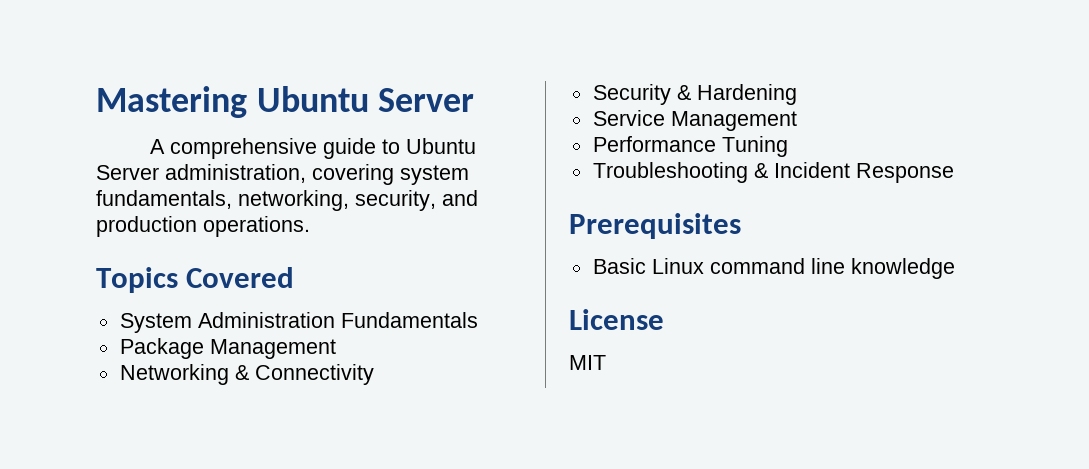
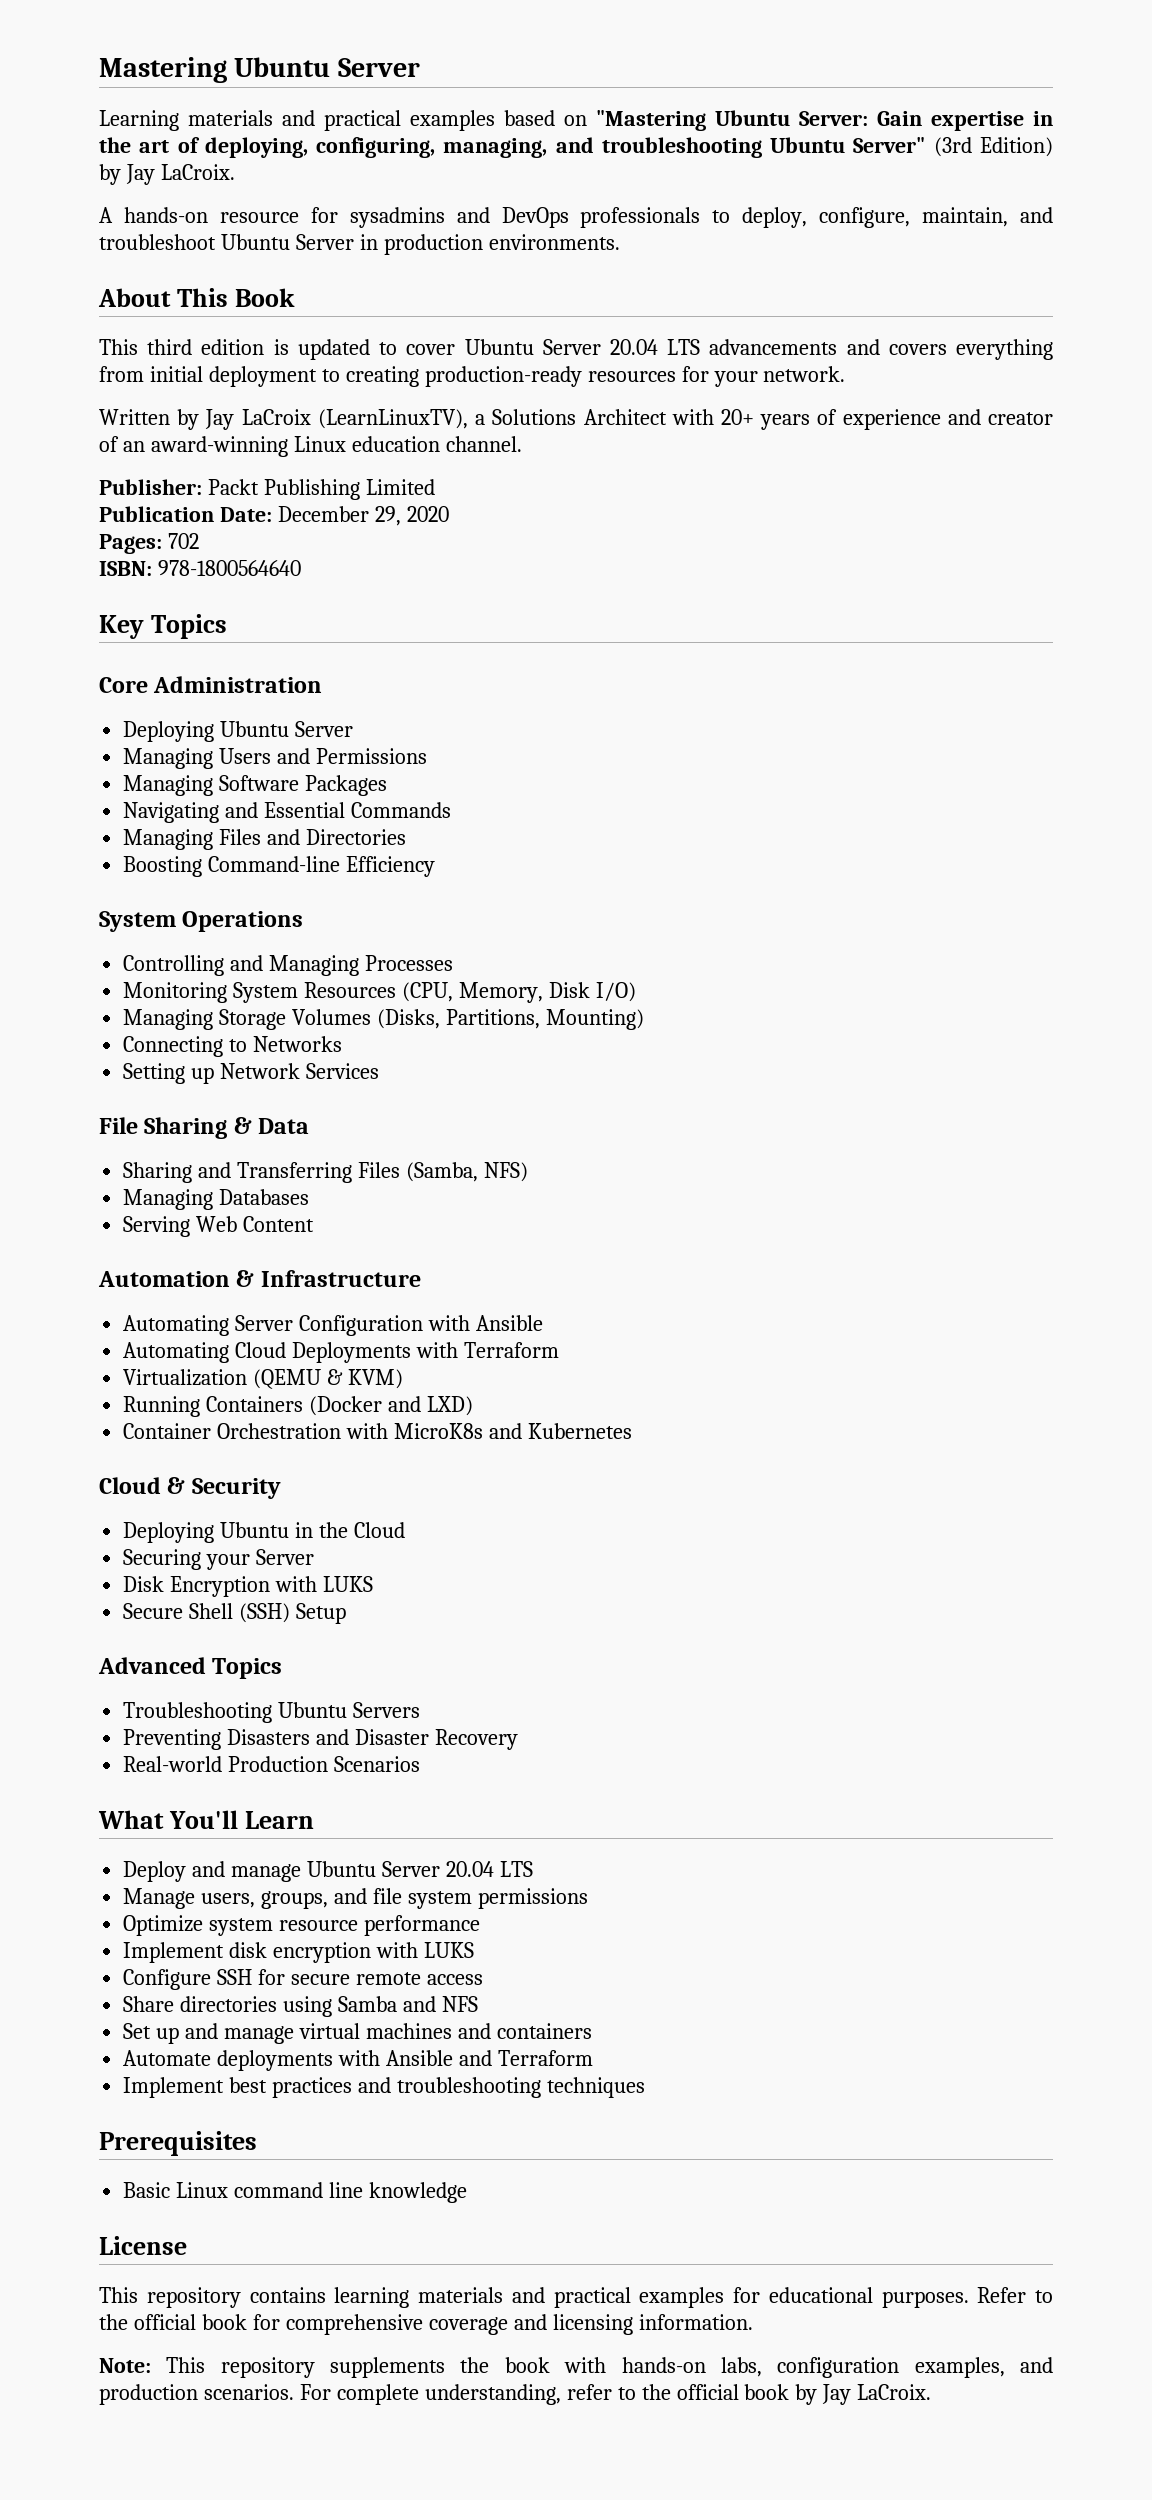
- A comprehensive guide to Ubuntu Server administration, covering system fundamentals, networking, security, and production operations.
- Topics Covered
- System Administration Fundamentals
- Package Management
- Networking & Connectivity
- Security & Hardening
- Service Management
- Performance Tuning
- Troubleshooting & Incident Response
+ Learning materials and practical examples based on "Mastering Ubuntu Server: Gain expertise in the art of deploying, configuring, managing, and troubleshooting Ubuntu Server" (3rd Edition) by Jay LaCroix.
+ A hands-on resource for sysadmins and DevOps professionals to deploy, configure, maintain, and troubleshoot Ubuntu Server in production environments.
+ About This Book
+ This third edition is updated to cover Ubuntu Server 20.04 LTS advancements and covers everything from initial deployment to creating production-ready resources for your network.
+ Written by Jay LaCroix (LearnLinuxTV), a Solutions Architect with 20+ years of experience and creator of an award-winning Linux education channel.
+ Publisher: Packt Publishing Limited
+ Publication Date: December 29, 2020
+ Pages: 702
+ ISBN: 978-1800564640
+ Key Topics
+ Core Administration
+ Deploying Ubuntu Server
+ Managing Users and Permissions
+ Managing Software Packages
+ Navigating and Essential Commands
+ Managing Files and Directories
+ Boosting Command-line Efficiency
+ System Operations
+ Controlling and Managing Processes
+ Monitoring System Resources (CPU, Memory, Disk I/O)
+ Managing Storage Volumes (Disks, Partitions, Mounting)
+ Connecting to Networks
+ Setting up Network Services
+ File Sharing & Data
+ Sharing and Transferring Files (Samba, NFS)
+ Managing Databases
+ Serving Web Content
+ Automation & Infrastructure
+ Automating Server Configuration with Ansible
+ Automating Cloud Deployments with Terraform
+ Virtualization (QEMU & KVM)
+ Running Containers (Docker and LXD)
+ Container Orchestration with MicroK8s and Kubernetes
+ Cloud & Security
+ Deploying Ubuntu in the Cloud
+ Securing your Server
+ Disk Encryption with LUKS
+ Secure Shell (SSH) Setup
+ Advanced Topics
+ Troubleshooting Ubuntu Servers
+ Preventing Disasters and Disaster Recovery
+ Real-world Production Scenarios
+ What You'll Learn
+ Deploy and manage Ubuntu Server 20.04 LTS
+ Manage users, groups, and file system permissions
+ Optimize system resource performance
+ Implement disk encryption with LUKS
+ Configure SSH for secure remote access
+ Share directories using Samba and NFS
+ Set up and manage virtual machines and containers
+ Automate deployments with Ansible and Terraform
+ Implement best practices and troubleshooting techniques
- MIT
+ This repository contains learning materials and practical examples for educational purposes. Refer to the official book for comprehensive coverage and licensing information.
+ Note: This repository supplements the book with hands-on labs, configuration examples, and production scenarios. For complete understanding, refer to the official book by Jay LaCroix.

